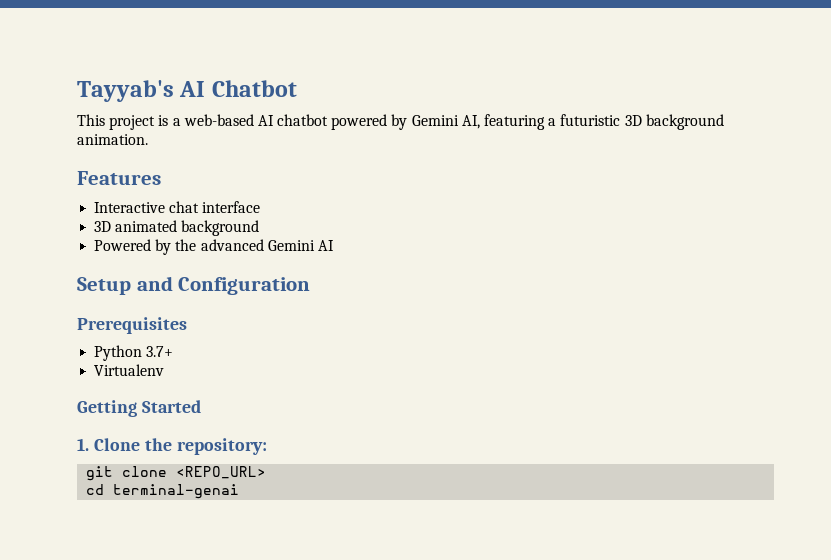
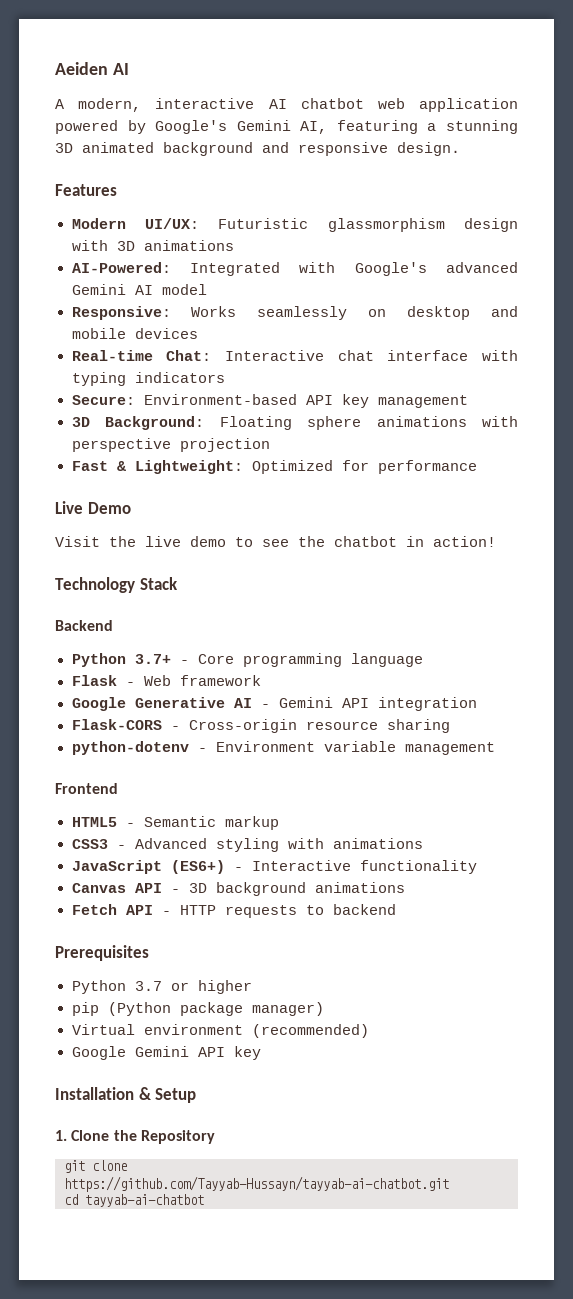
- Tayyab's AI Chatbot
- This project is a web-based AI chatbot powered by Gemini AI, featuring a futuristic 3D background animation.
+ Aeiden AI
+ A modern, interactive AI chatbot web application powered by Google's Gemini AI, featuring a stunning 3D animated background and responsive design.
  Features
- Interactive chat interface
- 3D animated background
- Powered by the advanced Gemini AI
- Setup and Configuration
+ Modern UI/UX: Futuristic glassmorphism design with 3D animations
+ AI-Powered: Integrated with Google's advanced Gemini AI model
+ Responsive: Works seamlessly on desktop and mobile devices
+ Real-time Chat: Interactive chat interface with typing indicators
+ Secure: Environment-based API key management
+ 3D Background: Floating sphere animations with perspective projection
+ Fast & Lightweight: Optimized for performance
+ Live Demo
+ Visit the live demo to see the chatbot in action!
+ Technology Stack
+ Backend
+ Python 3.7+ - Core programming language
+ Flask - Web framework
+ Google Generative AI - Gemini API integration
+ Flask-CORS - Cross-origin resource sharing
+ python-dotenv - Environment variable management
+ Frontend
+ HTML5 - Semantic markup
+ CSS3 - Advanced styling with animations
+ JavaScript (ES6+) - Interactive functionality
+ Canvas API - 3D background animations
+ Fetch API - HTTP requests to backend
  Prerequisites
- Python 3.7+
- Virtualenv
- Getting Started
+ Python 3.7 or higher
+ pip (Python package manager)
+ Virtual environment (recommended)
+ Google Gemini API key
+ Installation & Setup
- 1. Clone the repository:
+ 1. Clone the Repository
- git clone <REPO_URL>
+ git clone https://github.com/Tayyab-Hussayn/tayyab-ai-chatbot.git
- cd terminal-genai
+ cd tayyab-ai-chatbot

